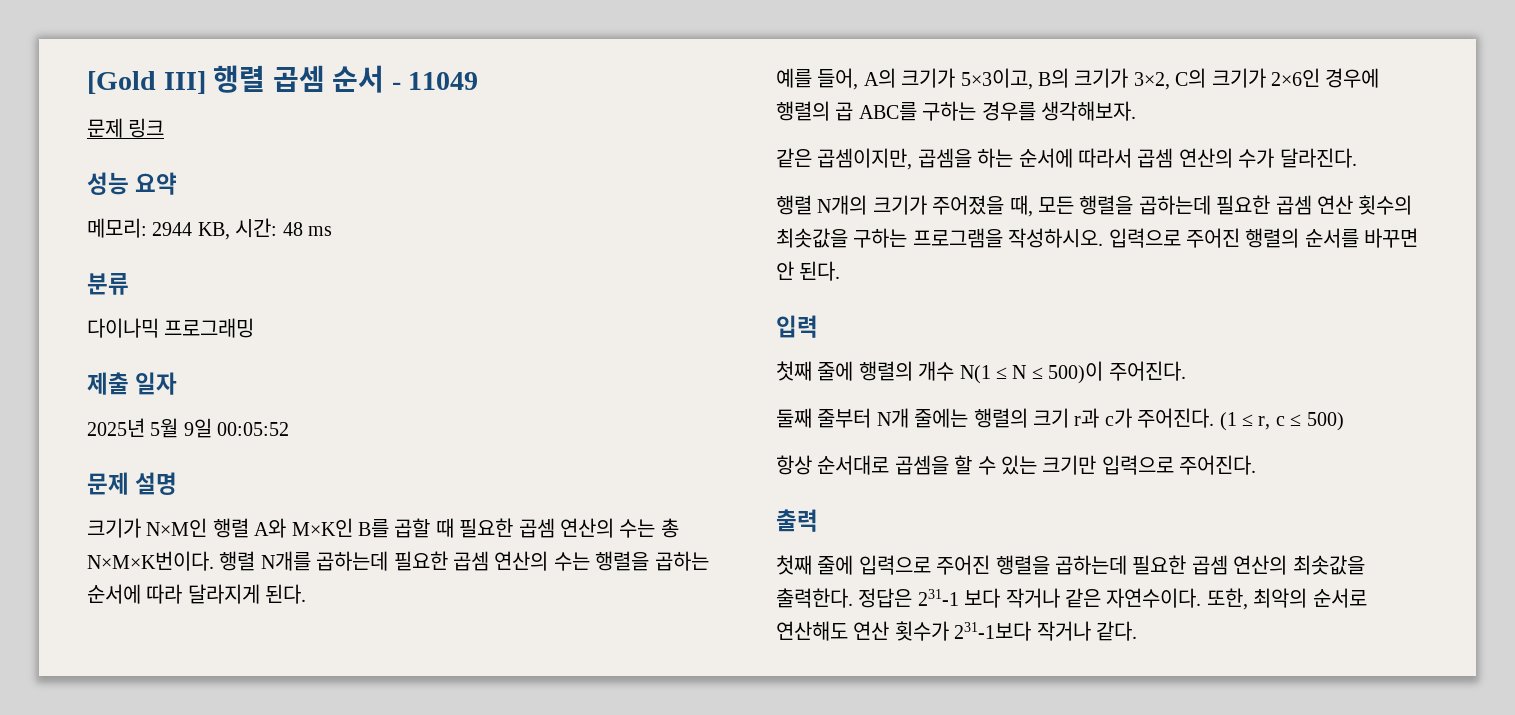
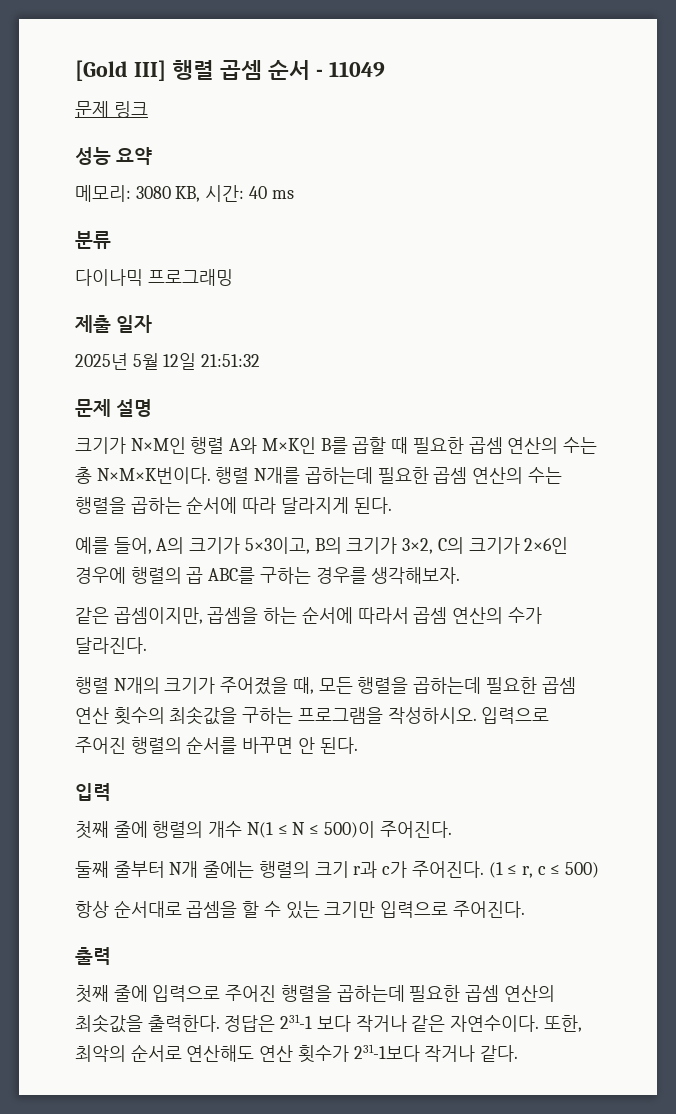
- 메모리: 2944 KB, 시간: 48 ms
+ 메모리: 3080 KB, 시간: 40 ms
- 2025년 5월 9일 00:05:52
+ 2025년 5월 12일 21:51:32

